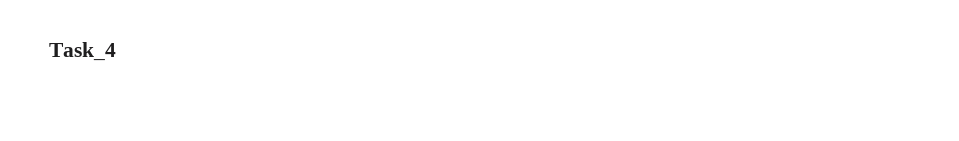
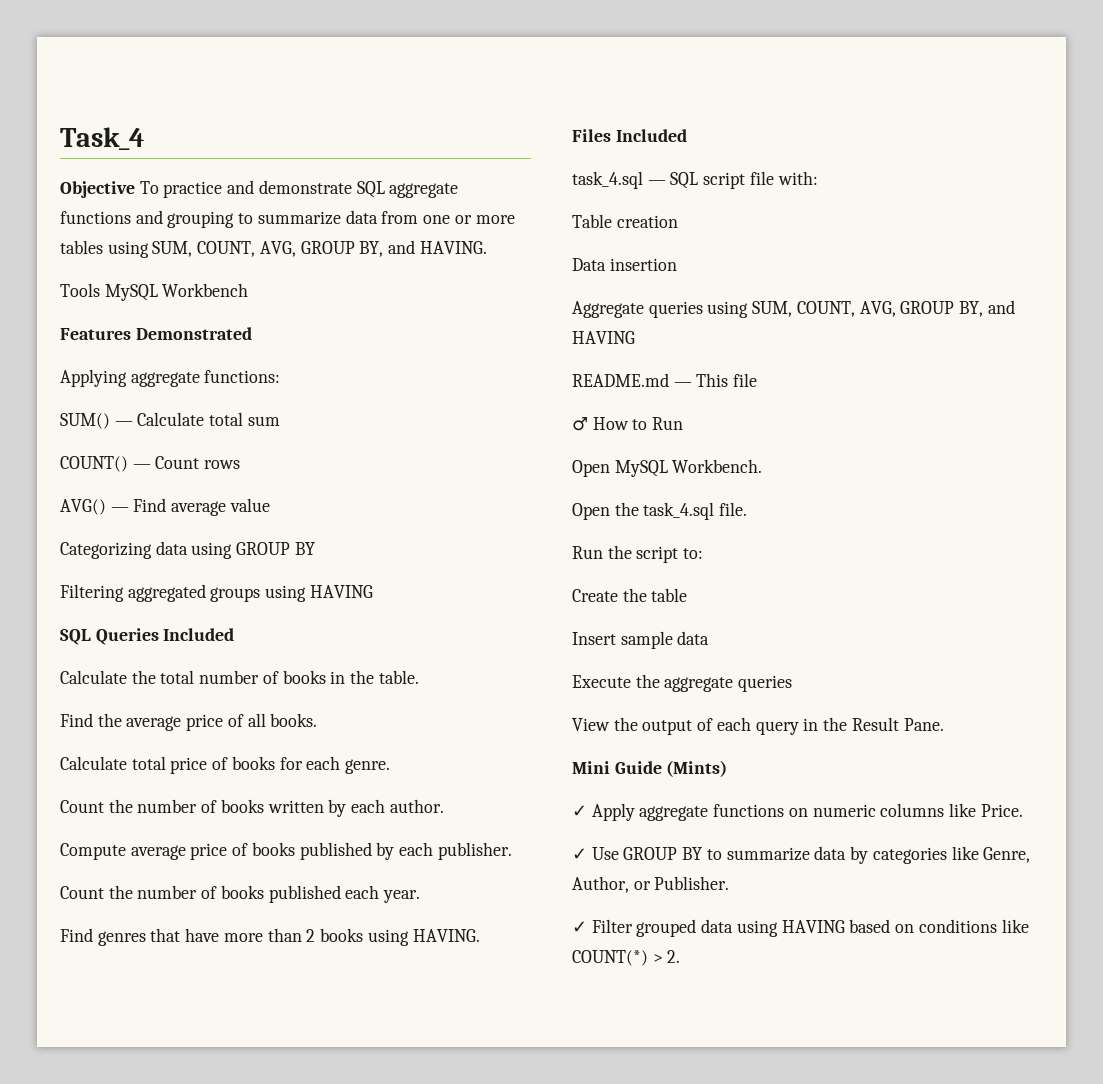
+ Objective To practice and demonstrate SQL aggregate functions and grouping to summarize data from one or more tables using SUM, COUNT, AVG, GROUP BY, and HAVING.
+ Tools MySQL Workbench
+ Features Demonstrated
+ Applying aggregate functions:
+ SUM() — Calculate total sum
+ COUNT() — Count rows
+ AVG() — Find average value
+ Categorizing data using GROUP BY
+ Filtering aggregated groups using HAVING
+ SQL Queries Included
+ Calculate the total number of books in the table.
+ Find the average price of all books.
+ Calculate total price of books for each genre.
+ Count the number of books written by each author.
+ Compute average price of books published by each publisher.
+ Count the number of books published each year.
+ Find genres that have more than 2 books using HAVING.
+ Files Included
+ task_4.sql — SQL script file with:
+ Table creation
+ Data insertion
+ Aggregate queries using SUM, COUNT, AVG, GROUP BY, and HAVING
+ README.md — This file
+ ♂ How to Run
+ Open MySQL Workbench.
+ Open the task_4.sql file.
+ Run the script to:
+ Create the table
+ Insert sample data
+ Execute the aggregate queries
+ View the output of each query in the Result Pane.
+ Mini Guide (Mints)
+ ✓ Apply aggregate functions on numeric columns like Price.
+ ✓ Use GROUP BY to summarize data by categories like Genre, Author, or Publisher.
+ ✓ Filter grouped data using HAVING based on conditions like COUNT(*) > 2.

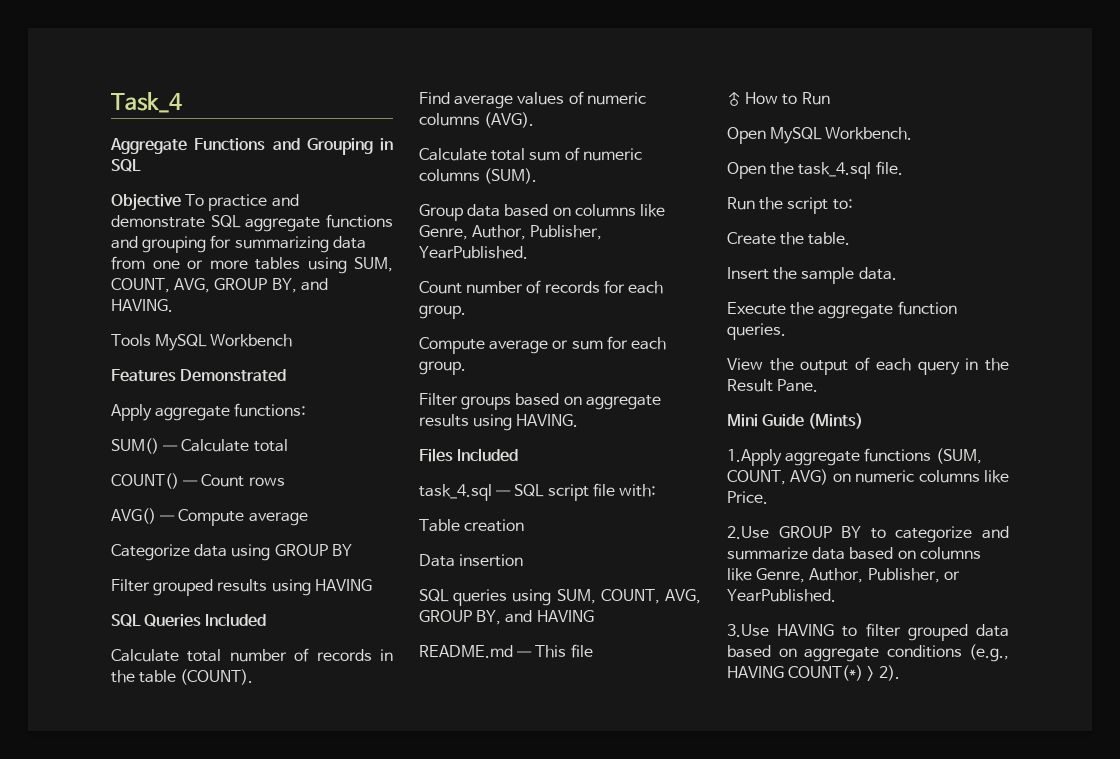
+ Aggregate Functions and Grouping in SQL
- Objective To practice and demonstrate SQL aggregate functions and grouping to summarize data from one or more tables using SUM, COUNT, AVG, GROUP BY, and HAVING.
+ Objective To practice and demonstrate SQL aggregate functions and grouping for summarizing data from one or more tables using SUM, COUNT, AVG, GROUP BY, and HAVING.
- Applying aggregate functions:
+ Apply aggregate functions:
- SUM() — Calculate total sum
+ SUM() — Calculate total
- AVG() — Find average value
- Categorizing data using GROUP BY
+ AVG() — Compute average
+ Categorize data using GROUP BY
- Filtering aggregated groups using HAVING
+ Filter grouped results using HAVING
- Calculate the total number of books in the table.
- Find the average price of all books.
- Calculate total price of books for each genre.
- Count the number of books written by each author.
- Compute average price of books published by each publisher.
- Count the number of books published each year.
- Find genres that have more than 2 books using HAVING.
+ Calculate total number of records in the table (COUNT).
+ Find average values of numeric columns (AVG).
+ Calculate total sum of numeric columns (SUM).
+ Group data based on columns like Genre, Author, Publisher, YearPublished.
+ Count number of records for each group.
+ Compute average or sum for each group.
+ Filter groups based on aggregate results using HAVING.
- Aggregate queries using SUM, COUNT, AVG, GROUP BY, and HAVING
+ SQL queries using SUM, COUNT, AVG, GROUP BY, and HAVING
- Create the table
+ Create the table.
- Insert sample data
+ Insert the sample data.
- Execute the aggregate queries
+ Execute the aggregate function queries.
- ✓ Apply aggregate functions on numeric columns like Price.
+ 1.Apply aggregate functions (SUM, COUNT, AVG) on numeric columns like Price.
- ✓ Use GROUP BY to summarize data by categories like Genre, Author, or Publisher.
- ✓ Filter grouped data using HAVING based on conditions like COUNT(*) > 2.
+ 2.Use GROUP BY to categorize and summarize data based on columns like Genre, Author, Publisher, or YearPublished.
+ 3.Use HAVING to filter grouped data based on aggregate conditions (e.g., HAVING COUNT(*) > 2).

